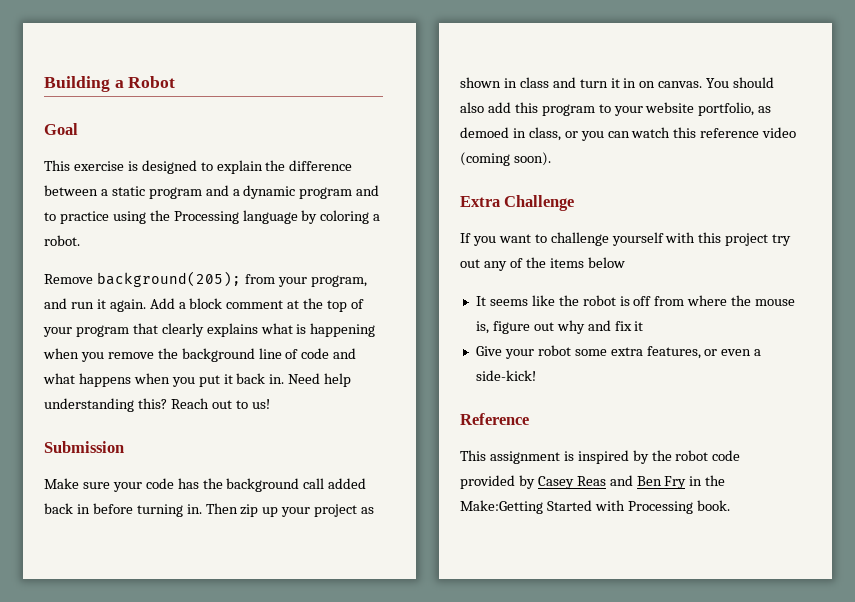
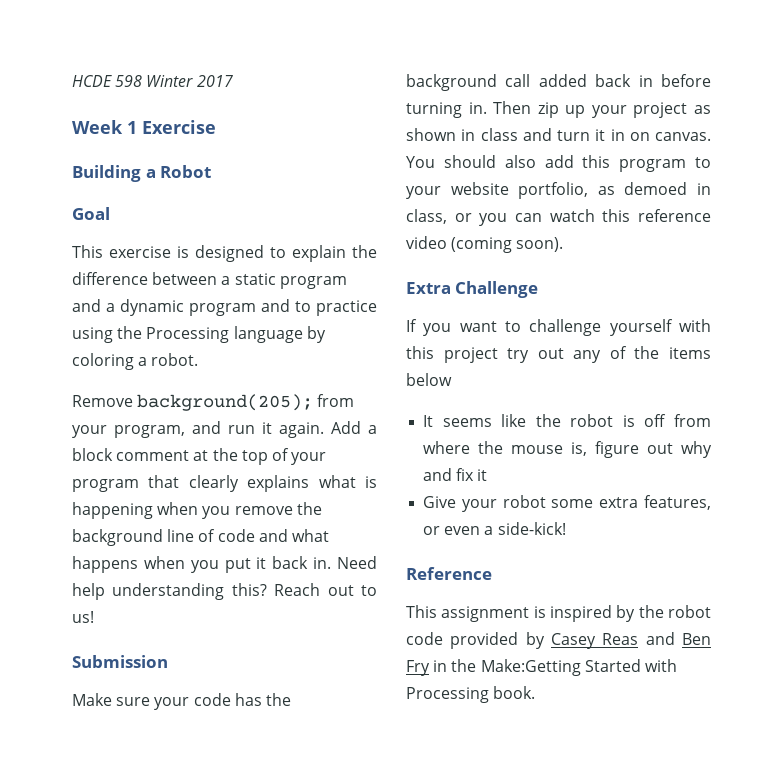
+ HCDE 598 Winter 2017
+ Week 1 Exercise

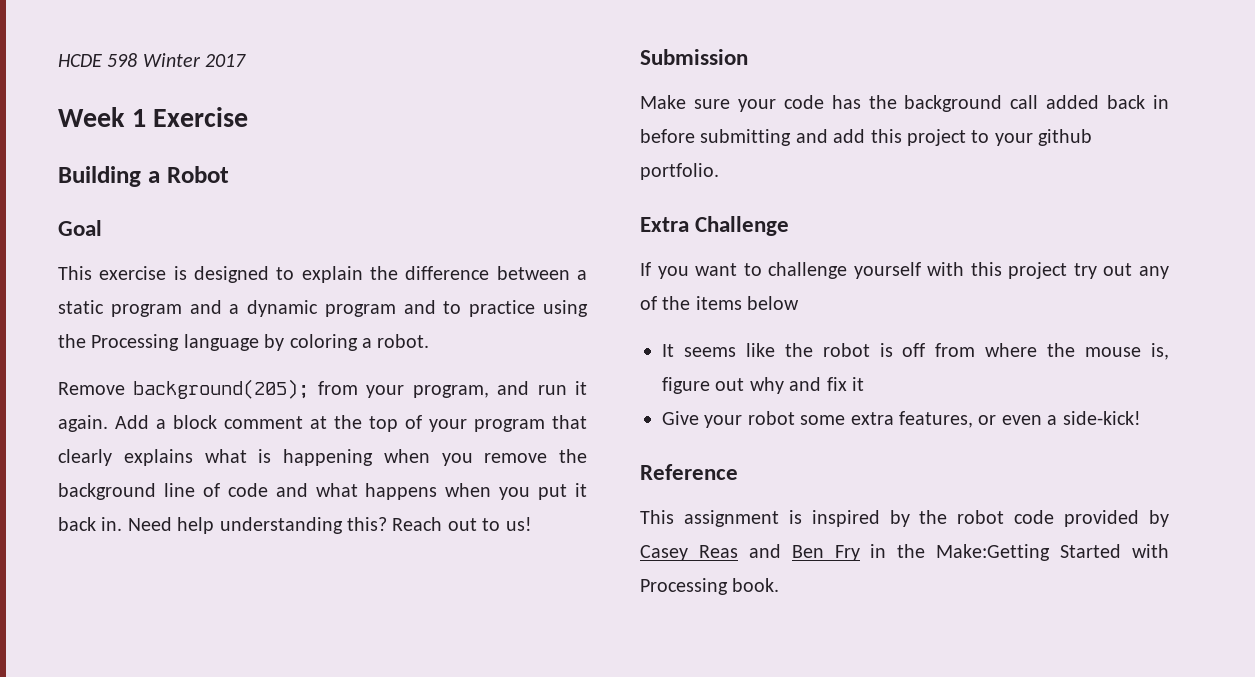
- Make sure your code has the background call added back in before turning in. Then zip up your project as shown in class and turn it in on canvas. You should also add this program to your website portfolio, as demoed in class, or you can watch this reference video (coming soon).
+ Make sure your code has the background call added back in before submitting and add this project to your github portfolio.

